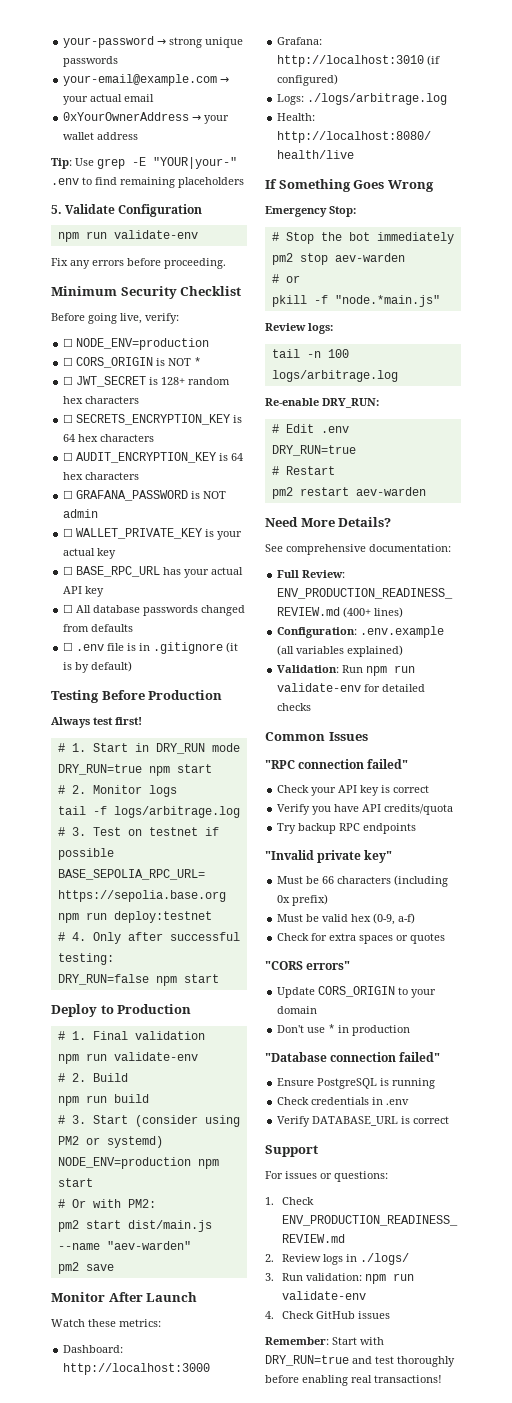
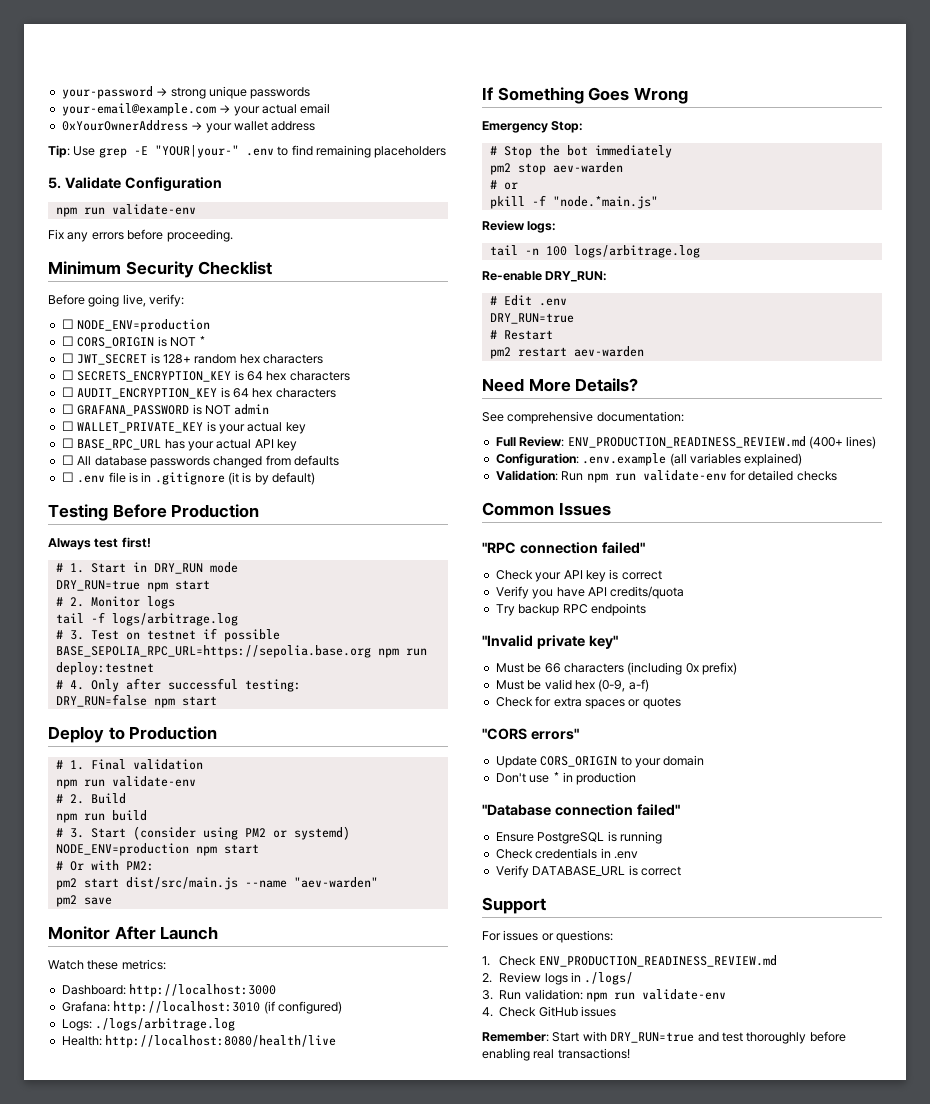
- pm2 start dist/main.js --name "aev-warden"
+ pm2 start dist/src/main.js --name "aev-warden"

